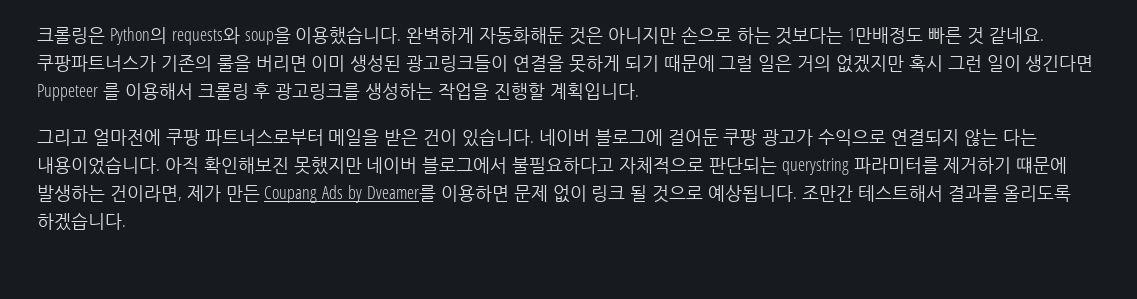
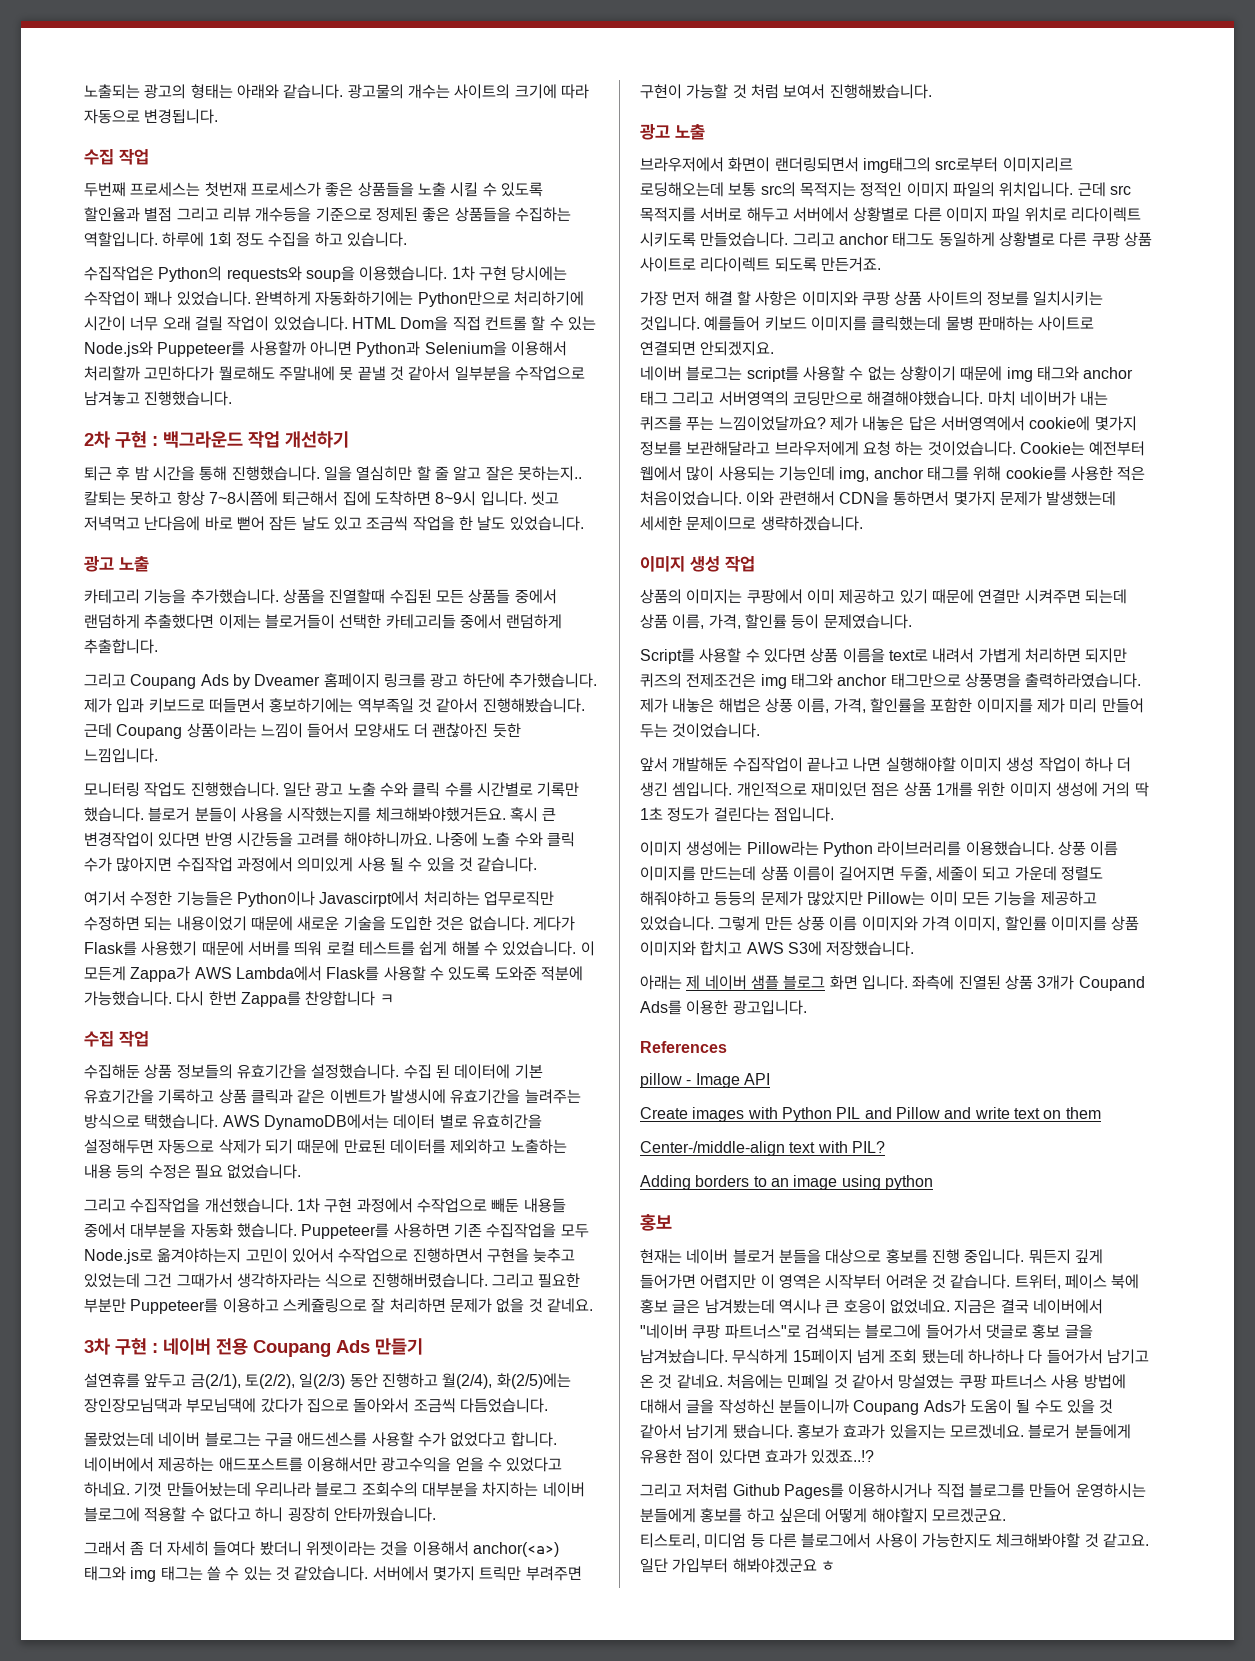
- 크롤링은 Python의 requests와 soup을 이용했습니다. 완벽하게 자동화해둔 것은 아니지만 손으로 하는 것보다는 1만배정도 빠른 것 같네요. 쿠팡파트너스가 기존의 룰을 버리면 이미 생성된 광고링크들이 연결을 못하게 되기 때문에 그럴 일은 거의 없겠지만 혹시 그런 일이 생긴다면 Puppeteer 를 이용해서 크롤링 후 광고링크를 생성하는 작업을 진행할 계획입니다.
- 그리고 얼마전에 쿠팡 파트너스로부터 메일을 받은 건이 있습니다. 네이버 블로그에 걸어둔 쿠팡 광고가 수익으로 연결되지 않는 다는 내용이었습니다. 아직 확인해보진 못했지만 네이버 블로그에서 불필요하다고 자체적으로 판단되는 querystring 파라미터를 제거하기 떄문에 발생하는 건이라면, 제가 만든 Coupang Ads by Dveamer를 이용하면 문제 없이 링크 될 것으로 예상됩니다. 조만간 테스트해서 결과를 올리도록 하겠습니다.
+ 노출되는 광고의 형태는 아래와 같습니다. 광고물의 개수는 사이트의 크기에 따라 자동으로 변경됩니다.
+ 수집 작업
+ 두번째 프로세스는 첫번재 프로세스가 좋은 상품들을 노출 시킬 수 있도록 할인율과 별점 그리고 리뷰 개수등을 기준으로 정제된 좋은 상품들을 수집하는 역할입니다. 하루에 1회 정도 수집을 하고 있습니다.
+ 수집작업은 Python의 requests와 soup을 이용했습니다. 1차 구현 당시에는 수작업이 꽤나 있었습니다. 완벽하게 자동화하기에는 Python만으로 처리하기에 시간이 너무 오래 걸릴 작업이 있었습니다. HTML Dom을 직접 컨트롤 할 수 있는 Node.js와 Puppeteer를 사용할까 아니면 Python과 Selenium을 이용해서 처리할까 고민하다가 뭘로해도 주말내에 못 끝낼 것 같아서 일부분을 수작업으로 남겨놓고 진행했습니다.
+ 2차 구현 : 백그라운드 작업 개선하기
+ 퇴근 후 밤 시간을 통해 진행했습니다. 일을 열심히만 할 줄 알고 잘은 못하는지.. 칼퇴는 못하고 항상 7~8시쯤에 퇴근해서 집에 도착하면 8~9시 입니다. 씻고 저녁먹고 난다음에 바로 뻗어 잠든 날도 있고 조금씩 작업을 한 날도 있었습니다.
+ 광고 노출
+ 카테고리 기능을 추가했습니다. 상품을 진열할때 수집된 모든 상품들 중에서 랜덤하게 추출했다면 이제는 블로거들이 선택한 카테고리들 중에서 랜덤하게 추출합니다.
+ 그리고 Coupang Ads by Dveamer 홈페이지 링크를 광고 하단에 추가했습니다. 제가 입과 키보드로 떠들면서 홍보하기에는 역부족일 것 같아서 진행해봤습니다. 근데 Coupang 상품이라는 느낌이 들어서 모양새도 더 괜찮아진 듯한 느낌입니다.
+ 모니터링 작업도 진행했습니다. 일단 광고 노출 수와 클릭 수를 시간별로 기록만 했습니다. 블로거 분들이 사용을 시작했는지를 체크해봐야했거든요. 혹시 큰 변경작업이 있다면 반영 시간등을 고려를 해야하니까요. 나중에 노출 수와 클릭 수가 많아지면 수집작업 과정에서 의미있게 사용 될 수 있을 것 같습니다.
+ 여기서 수정한 기능들은 Python이나 Javascirpt에서 처리하는 업무로직만 수정하면 되는 내용이었기 때문에 새로운 기술을 도입한 것은 없습니다. 게다가 Flask를 사용했기 때문에 서버를 띄워 로컬 테스트를 쉽게 해볼 수 있었습니다. 이 모든게 Zappa가 AWS Lambda에서 Flask를 사용할 수 있도록 도와준 적분에 가능했습니다. 다시 한번 Zappa를 찬양합니다 ㅋ
+ 수집 작업
+ 수집해둔 상품 정보들의 유효기간을 설정했습니다. 수집 된 데이터에 기본 유효기간을 기록하고 상품 클릭과 같은 이벤트가 발생시에 유효기간을 늘려주는 방식으로 택했습니다. AWS DynamoDB에서는 데이터 별로 유효히간을 설정해두면 자동으로 삭제가 되기 때문에 만료된 데이터를 제외하고 노출하는 내용 등의 수정은 필요 없었습니다.
+ 그리고 수집작업을 개선했습니다. 1차 구현 과정에서 수작업으로 빼둔 내용들 중에서 대부분을 자동화 했습니다. Puppeteer를 사용하면 기존 수집작업을 모두 Node.js로 옮겨야하는지 고민이 있어서 수작업으로 진행하면서 구현을 늦추고 있었는데 그건 그때가서 생각하자라는 식으로 진행해버렸습니다. 그리고 필요한 부분만 Puppeteer를 이용하고 스케쥴링으로 잘 처리하면 문제가 없을 것 같네요.
+ 3차 구현 : 네이버 전용 Coupang Ads 만들기
+ 설연휴를 앞두고 금(2/1), 토(2/2), 일(2/3) 동안 진행하고 월(2/4), 화(2/5)에는 장인장모님댁과 부모님댁에 갔다가 집으로 돌아와서 조금씩 다듬었습니다.
+ 몰랐었는데 네이버 블로그는 구글 애드센스를 사용할 수가 없었다고 합니다. 네이버에서 제공하는 애드포스트를 이용해서만 광고수익을 얻을 수 있었다고 하네요. 기껏 만들어놨는데 우리나라 블로그 조회수의 대부분을 차지하는 네이버 블로그에 적용할 수 없다고 하니 굉장히 안타까웠습니다.
+ 그래서 좀 더 자세히 들여다 봤더니 위젯이라는 것을 이용해서 anchor(<a>) 태그와 img 태그는 쓸 수 있는 것 같았습니다. 서버에서 몇가지 트릭만 부려주면 구현이 가능할 것 처럼 보여서 진행해봤습니다.
+ 광고 노출
+ 브라우저에서 화면이 랜더링되면서 img태그의 src로부터 이미지리르 로딩해오는데 보통 src의 목적지는 정적인 이미지 파일의 위치입니다. 근데 src 목적지를 서버로 해두고 서버에서 상황별로 다른 이미지 파일 위치로 리다이렉트 시키도록 만들었습니다. 그리고 anchor 태그도 동일하게 상황별로 다른 쿠팡 상품 사이트로 리다이렉트 되도록 만든거죠.
+ 가장 먼저 해결 할 사항은 이미지와 쿠팡 상품 사이트의 정보를 일치시키는 것입니다. 예를들어 키보드 이미지를 클릭했는데 물병 판매하는 사이트로 연결되면 안되겠지요.
+ 네이버 블로그는 script를 사용할 수 없는 상황이기 때문에 img 태그와 anchor 태그 그리고 서버영역의 코딩만으로 해결해야했습니다. 마치 네이버가 내는 퀴즈를 푸는 느낌이었달까요? 제가 내놓은 답은 서버영역에서 cookie에 몇가지 정보를 보관해달라고 브라우저에게 요청 하는 것이었습니다. Cookie는 예전부터 웹에서 많이 사용되는 기능인데 img, anchor 태그를 위해 cookie를 사용한 적은 처음이었습니다. 이와 관련해서 CDN을 통하면서 몇가지 문제가 발생했는데 세세한 문제이므로 생략하겠습니다.
+ 이미지 생성 작업
+ 상품의 이미지는 쿠팡에서 이미 제공하고 있기 때문에 연결만 시켜주면 되는데 상품 이름, 가격, 할인률 등이 문제였습니다.
+ Script를 사용할 수 있다면 상품 이름을 text로 내려서 가볍게 처리하면 되지만 퀴즈의 전제조건은 img 태그와 anchor 태그만으로 상풍명을 출력하라였습니다. 제가 내놓은 해법은 상풍 이름, 가격, 할인률을 포함한 이미지를 제가 미리 만들어 두는 것이었습니다.
+ 앞서 개발해둔 수집작업이 끝나고 나면 실행해야할 이미지 생성 작업이 하나 더 생긴 셈입니다. 개인적으로 재미있던 점은 상품 1개를 위한 이미지 생성에 거의 딱 1초 정도가 걸린다는 점입니다.
+ 이미지 생성에는 Pillow라는 Python 라이브러리를 이용했습니다. 상풍 이름 이미지를 만드는데 상품 이름이 길어지면 두줄, 세줄이 되고 가운데 정렬도 해줘야하고 등등의 문제가 많았지만 Pillow는 이미 모든 기능을 제공하고 있었습니다. 그렇게 만든 상풍 이름 이미지와 가격 이미지, 할인률 이미지를 상품 이미지와 합치고 AWS S3에 저장했습니다.
+ 아래는 제 네이버 샘플 블로그 화면 입니다. 좌측에 진열된 상품 3개가 Coupand Ads를 이용한 광고입니다.
+ References
+ pillow - Image API
+ Create images with Python PIL and Pillow and write text on them
+ Center-/middle-align text with PIL?
+ Adding borders to an image using python
+ 홍보
+ 현재는 네이버 블로거 분들을 대상으로 홍보를 진행 중입니다. 뭐든지 깊게 들어가면 어렵지만 이 영역은 시작부터 어려운 것 같습니다. 트위터, 페이스 북에 홍보 글은 남겨봤는데 역시나 큰 호응이 없었네요. 지금은 결국 네이버에서 "네이버 쿠팡 파트너스"로 검색되는 블로그에 들어가서 댓글로 홍보 글을 남겨놨습니다. 무식하게 15페이지 넘게 조회 됐는데 하나하나 다 들어가서 남기고 온 것 같네요. 처음에는 민폐일 것 같아서 망설였는 쿠팡 파트너스 사용 방법에 대해서 글을 작성하신 분들이니까 Coupang Ads가 도움이 될 수도 있을 것 같아서 남기게 됐습니다. 홍보가 효과가 있을지는 모르겠네요. 블로거 분들에게 유용한 점이 있다면 효과가 있겠죠..!?
+ 그리고 저처럼 Github Pages를 이용하시거나 직접 블로그를 만들어 운영하시는 분들에게 홍보를 하고 싶은데 어떻게 해야할지 모르겠군요.
+ 티스토리, 미디엄 등 다른 블로그에서 사용이 가능한지도 체크해봐야할 것 같고요. 일단 가입부터 해봐야겠군요 ㅎ

